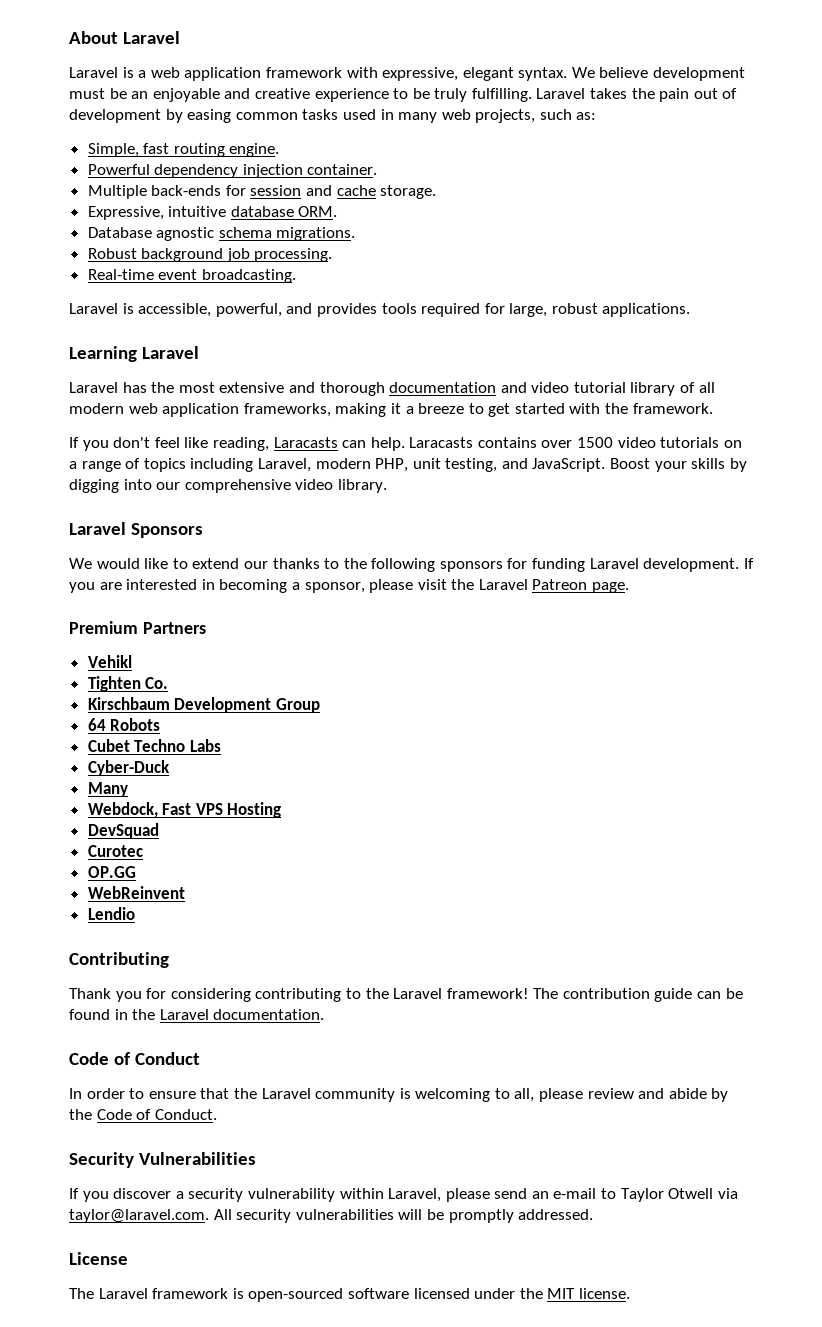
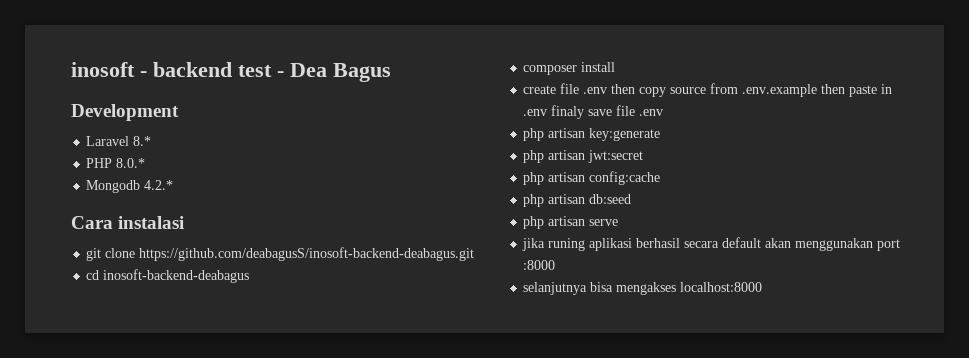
- About Laravel
- Laravel is a web application framework with expressive, elegant syntax. We believe development must be an enjoyable and creative experience to be truly fulfilling. Laravel takes the pain out of development by easing common tasks used in many web projects, such as:
- Simple, fast routing engine.
- Powerful dependency injection container.
- Multiple back-ends for session and cache storage.
- Expressive, intuitive database ORM.
- Database agnostic schema migrations.
- Robust background job processing.
- Real-time event broadcasting.
- Laravel is accessible, powerful, and provides tools required for large, robust applications.
- Learning Laravel
- Laravel has the most extensive and thorough documentation and video tutorial library of all modern web application frameworks, making it a breeze to get started with the framework.
- If you don't feel like reading, Laracasts can help. Laracasts contains over 1500 video tutorials on a range of topics including Laravel, modern PHP, unit testing, and JavaScript. Boost your skills by digging into our comprehensive video library.
- Laravel Sponsors
- We would like to extend our thanks to the following sponsors for funding Laravel development. If you are interested in becoming a sponsor, please visit the Laravel Patreon page.
- Premium Partners
- Vehikl
- Tighten Co.
- Kirschbaum Development Group
- 64 Robots
- Cubet Techno Labs
- Cyber-Duck
- Many
- Webdock, Fast VPS Hosting
- DevSquad
- Curotec
- OP.GG
- WebReinvent
- Lendio
- Contributing
- Thank you for considering contributing to the Laravel framework! The contribution guide can be found in the Laravel documentation.
- Code of Conduct
- In order to ensure that the Laravel community is welcoming to all, please review and abide by the Code of Conduct.
- Security Vulnerabilities
- If you discover a security vulnerability within Laravel, please send an e-mail to Taylor Otwell via taylor@laravel.com. All security vulnerabilities will be promptly addressed.
- License
- The Laravel framework is open-sourced software licensed under the MIT license.
+ inosoft - backend test - Dea Bagus
+ Development
+ Laravel 8.*
+ PHP 8.0.*
+ Mongodb 4.2.*
+ Cara instalasi
+ git clone https://github.com/deabagusS/inosoft-backend-deabagus.git
+ cd inosoft-backend-deabagus
+ composer install
+ create file .env then copy source from .env.example then paste in .env finaly save file .env
+ php artisan key:generate
+ php artisan jwt:secret
+ php artisan config:cache
+ php artisan db:seed
+ php artisan serve
+ jika runing aplikasi berhasil secara default akan menggunakan port :8000
+ selanjutnya bisa mengakses localhost:8000

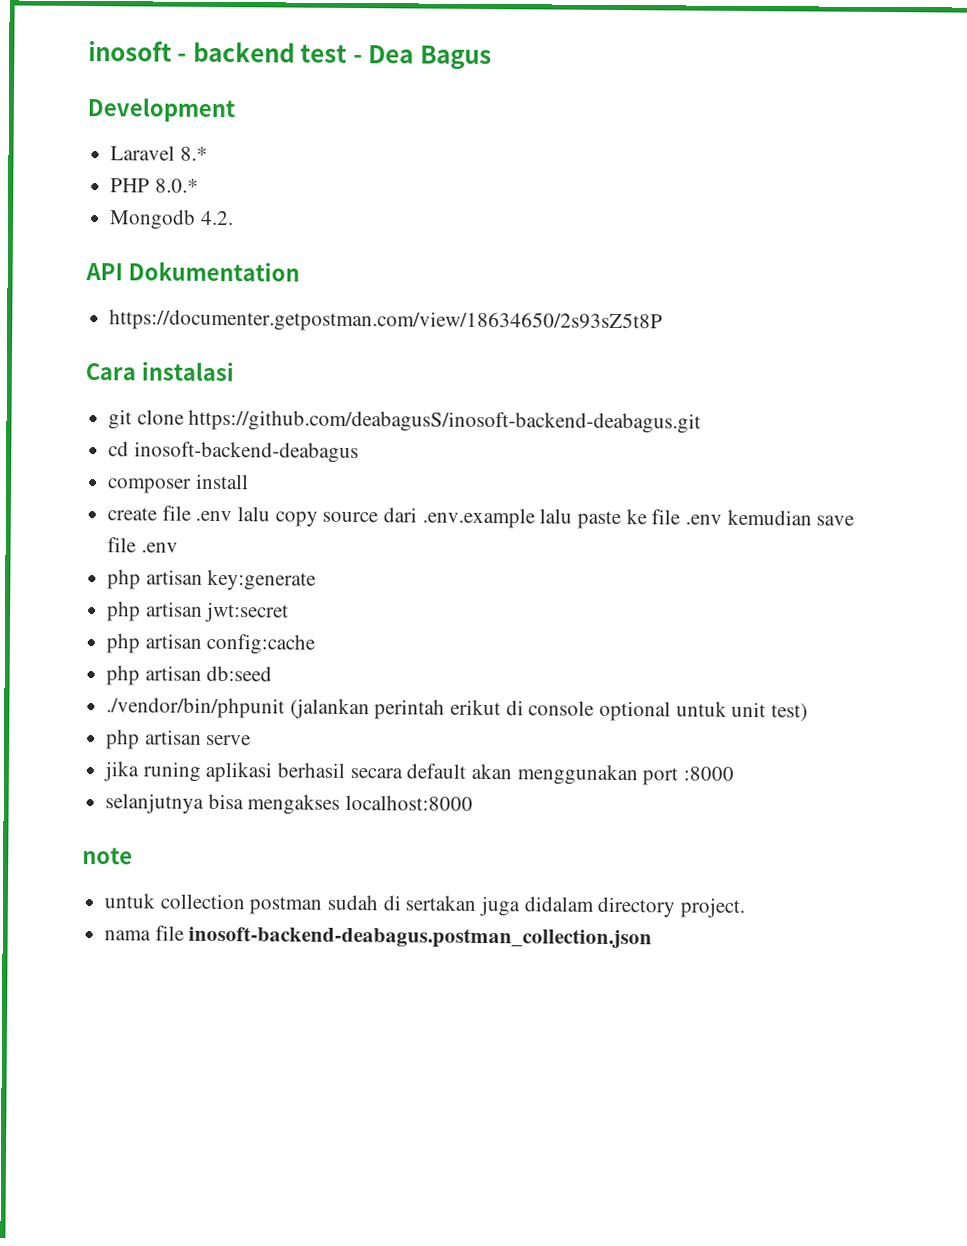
- Mongodb 4.2.*
+ Mongodb 4.2.
+ API Dokumentation
+ https://documenter.getpostman.com/view/18634650/2s93sZ5t8P
- create file .env then copy source from .env.example then paste in .env finaly save file .env
+ create file .env lalu copy source dari .env.example lalu paste ke file .env kemudian save file .env
+ ./vendor/bin/phpunit (jalankan perintah erikut di console optional untuk unit test)
+ note
+ untuk collection postman sudah di sertakan juga didalam directory project.
+ nama file inosoft-backend-deabagus.postman_collection.json

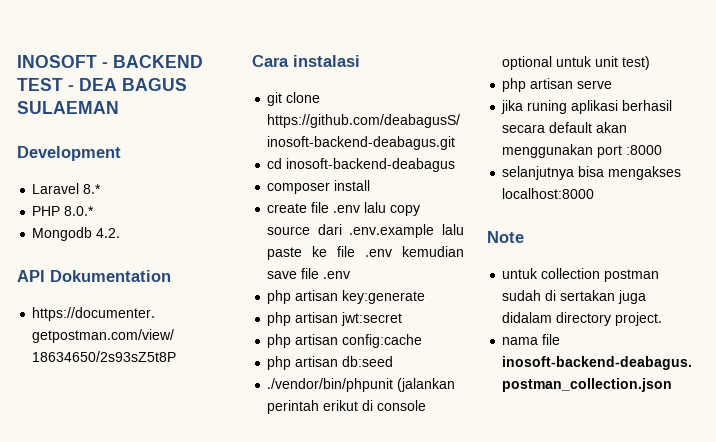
- inosoft - backend test - Dea Bagus
+ INOSOFT - BACKEND TEST - DEA BAGUS SULAEMAN
- note
+ Note

